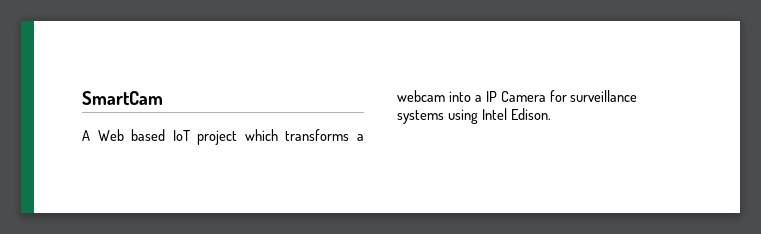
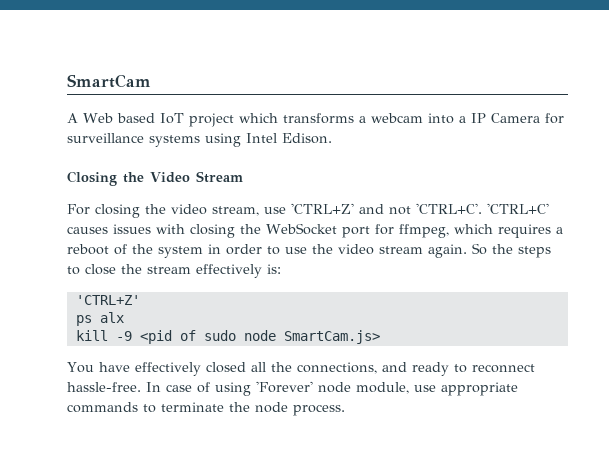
+ Closing the Video Stream
+ For closing the video stream, use 'CTRL+Z' and not 'CTRL+C'. 'CTRL+C' causes issues with closing the WebSocket port for ffmpeg, which requires a reboot of the system in order to use the video stream again. So the steps to close the stream effectively is:
+ 'CTRL+Z'
+ ps alx
+ kill -9 <pid of sudo node SmartCam.js>
+ You have effectively closed all the connections, and ready to reconnect hassle-free. In case of using 'Forever' node module, use appropriate commands to terminate the node process.

